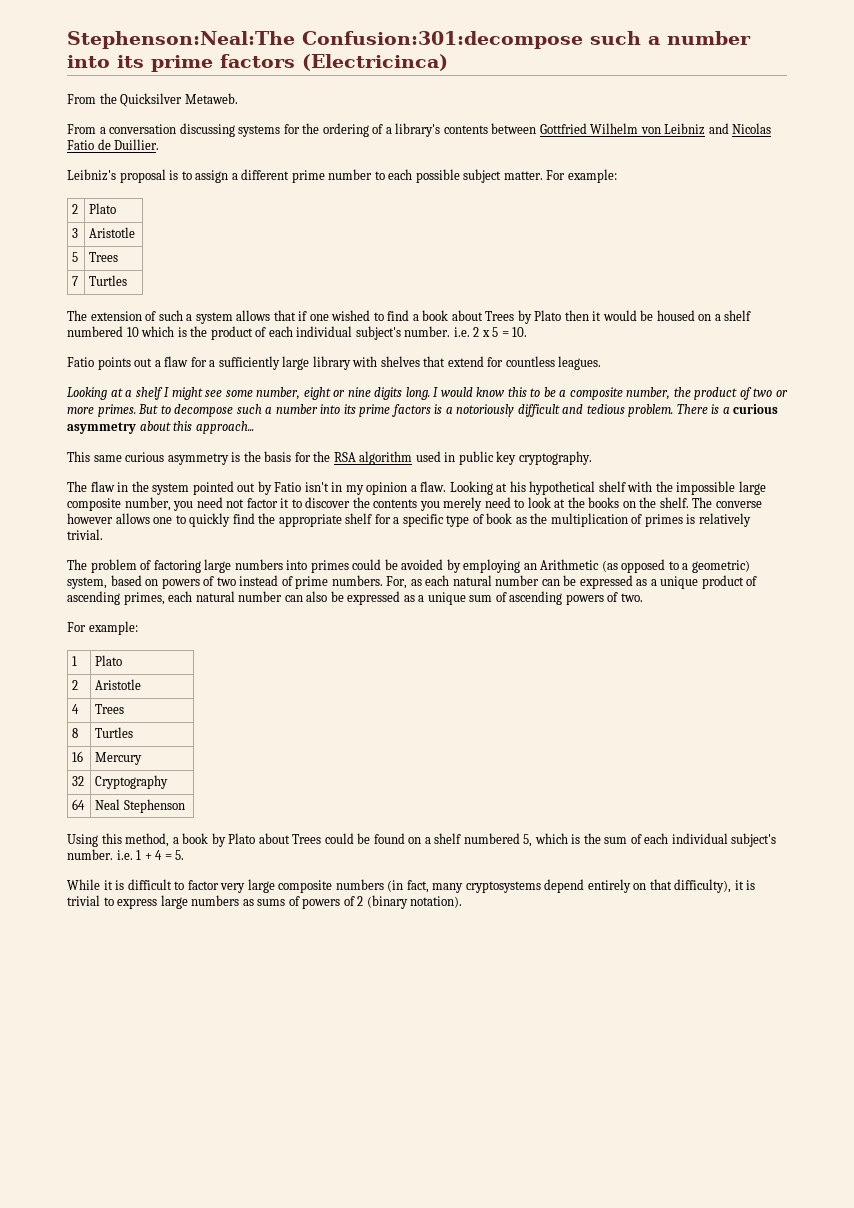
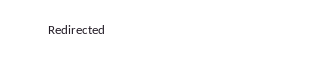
- Stephenson:Neal:The Confusion:301:decompose such a number into its prime factors (Electricinca)
- From the Quicksilver Metaweb.
- From a conversation discussing systems for the ordering of a library's contents between Gottfried Wilhelm von Leibniz and Nicolas Fatio de Duillier.
- Leibniz's proposal is to assign a different prime number to each possible subject matter. For example:
- 2 | Plato
- 3 | Aristotle
- 5 | Trees
- 7 | Turtles
- The extension of such a system allows that if one wished to find a book about Trees by Plato then it would be housed on a shelf numbered 10 which is the product of each individual subject's number. i.e. 2 x 5 = 10.
- Fatio points out a flaw for a sufficiently large library with shelves that extend for countless leagues.
- Looking at a shelf I might see some number, eight or nine digits long. I would know this to be a composite number, the product of two or more primes. But to decompose such a number into its prime factors is a notoriously difficult and tedious problem. There is a curious asymmetry about this approach...
- This same curious asymmetry is the basis for the RSA algorithm used in public key cryptography.
- The flaw in the system pointed out by Fatio isn't in my opinion a flaw. Looking at his hypothetical shelf with the impossible large composite number, you need not factor it to discover the contents you merely need to look at the books on the shelf. The converse however allows one to quickly find the appropriate shelf for a specific type of book as the multiplication of primes is relatively trivial.
- The problem of factoring large numbers into primes could be avoided by employing an Arithmetic (as opposed to a geometric) system, based on powers of two instead of prime numbers. For, as each natural number can be expressed as a unique product of ascending primes, each natural number can also be expressed as a unique sum of ascending powers of two.
- For example:
- 1 | Plato
- 2 | Aristotle
- 4 | Trees
- 8 | Turtles
- 16 | Mercury
- 32 | Cryptography
- 64 | Neal Stephenson
- Using this method, a book by Plato about Trees could be found on a shelf numbered 5, which is the sum of each individual subject's number. i.e. 1 + 4 = 5.
- While it is difficult to factor very large composite numbers (in fact, many cryptosystems depend entirely on that difficulty), it is trivial to express large numbers as sums of powers of 2 (binary notation).
+ Redirected

